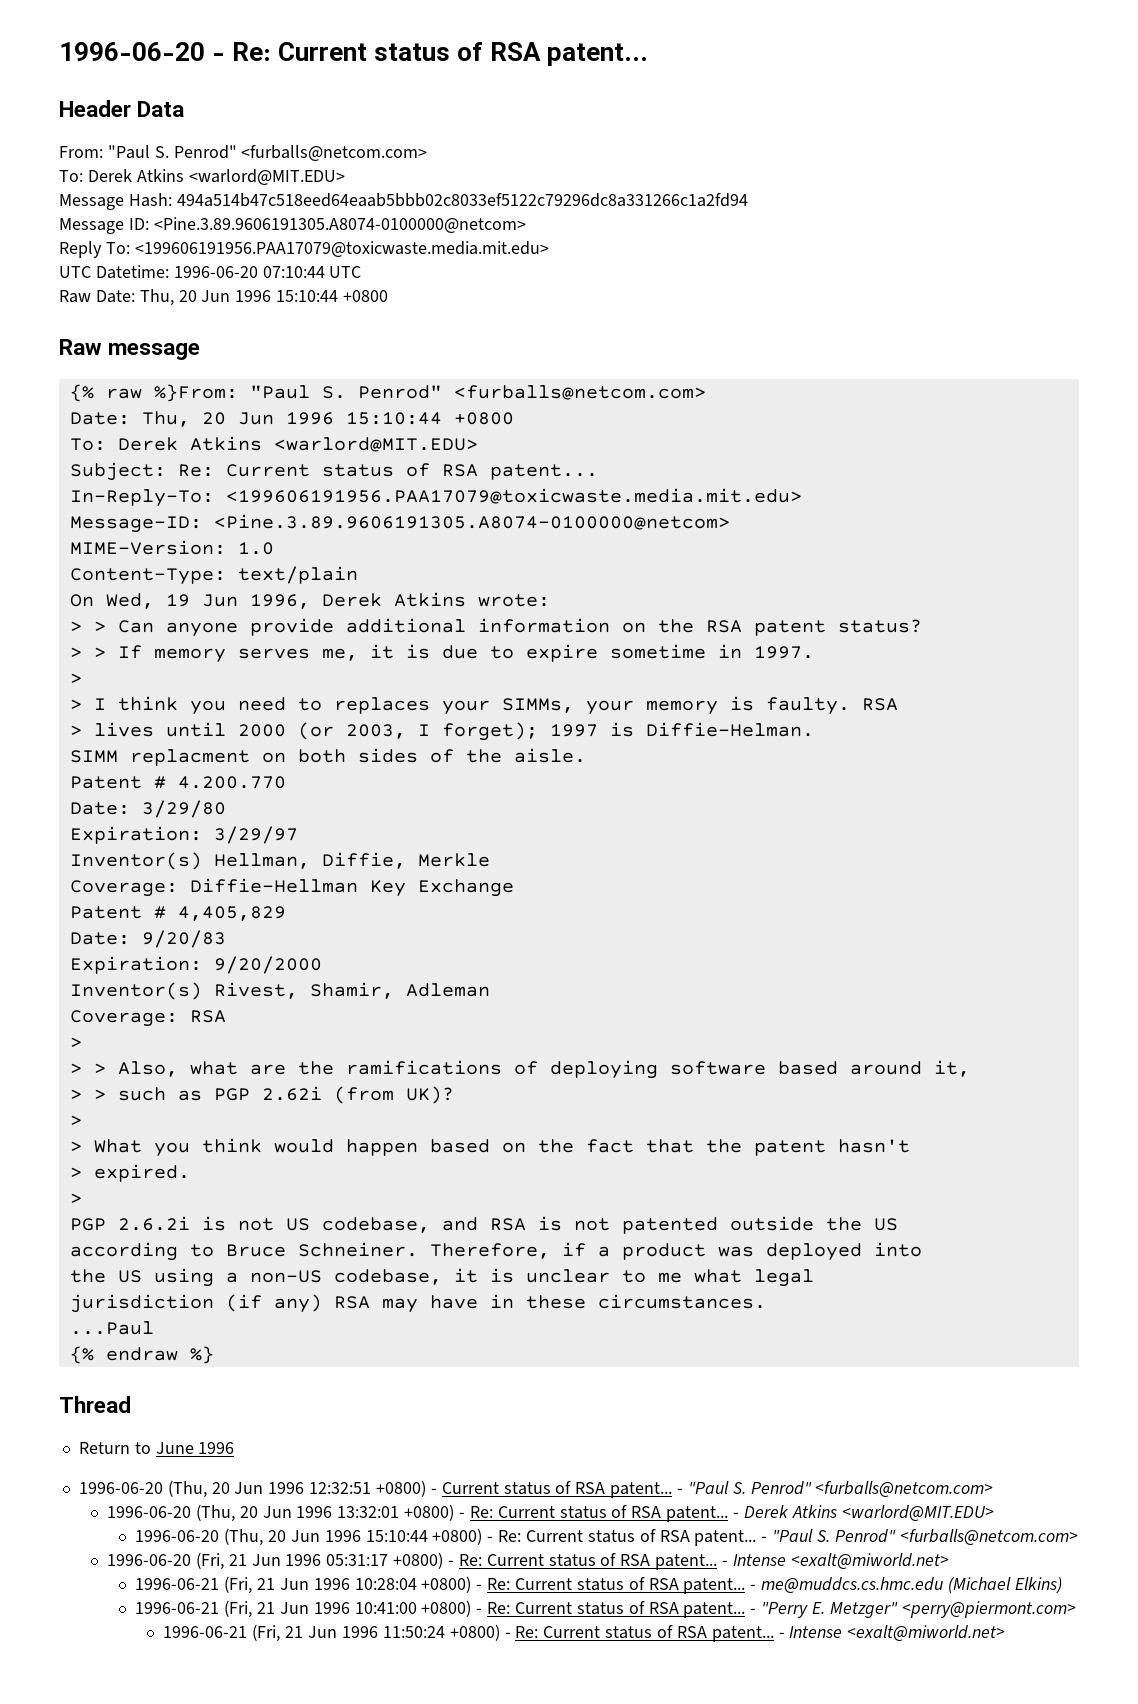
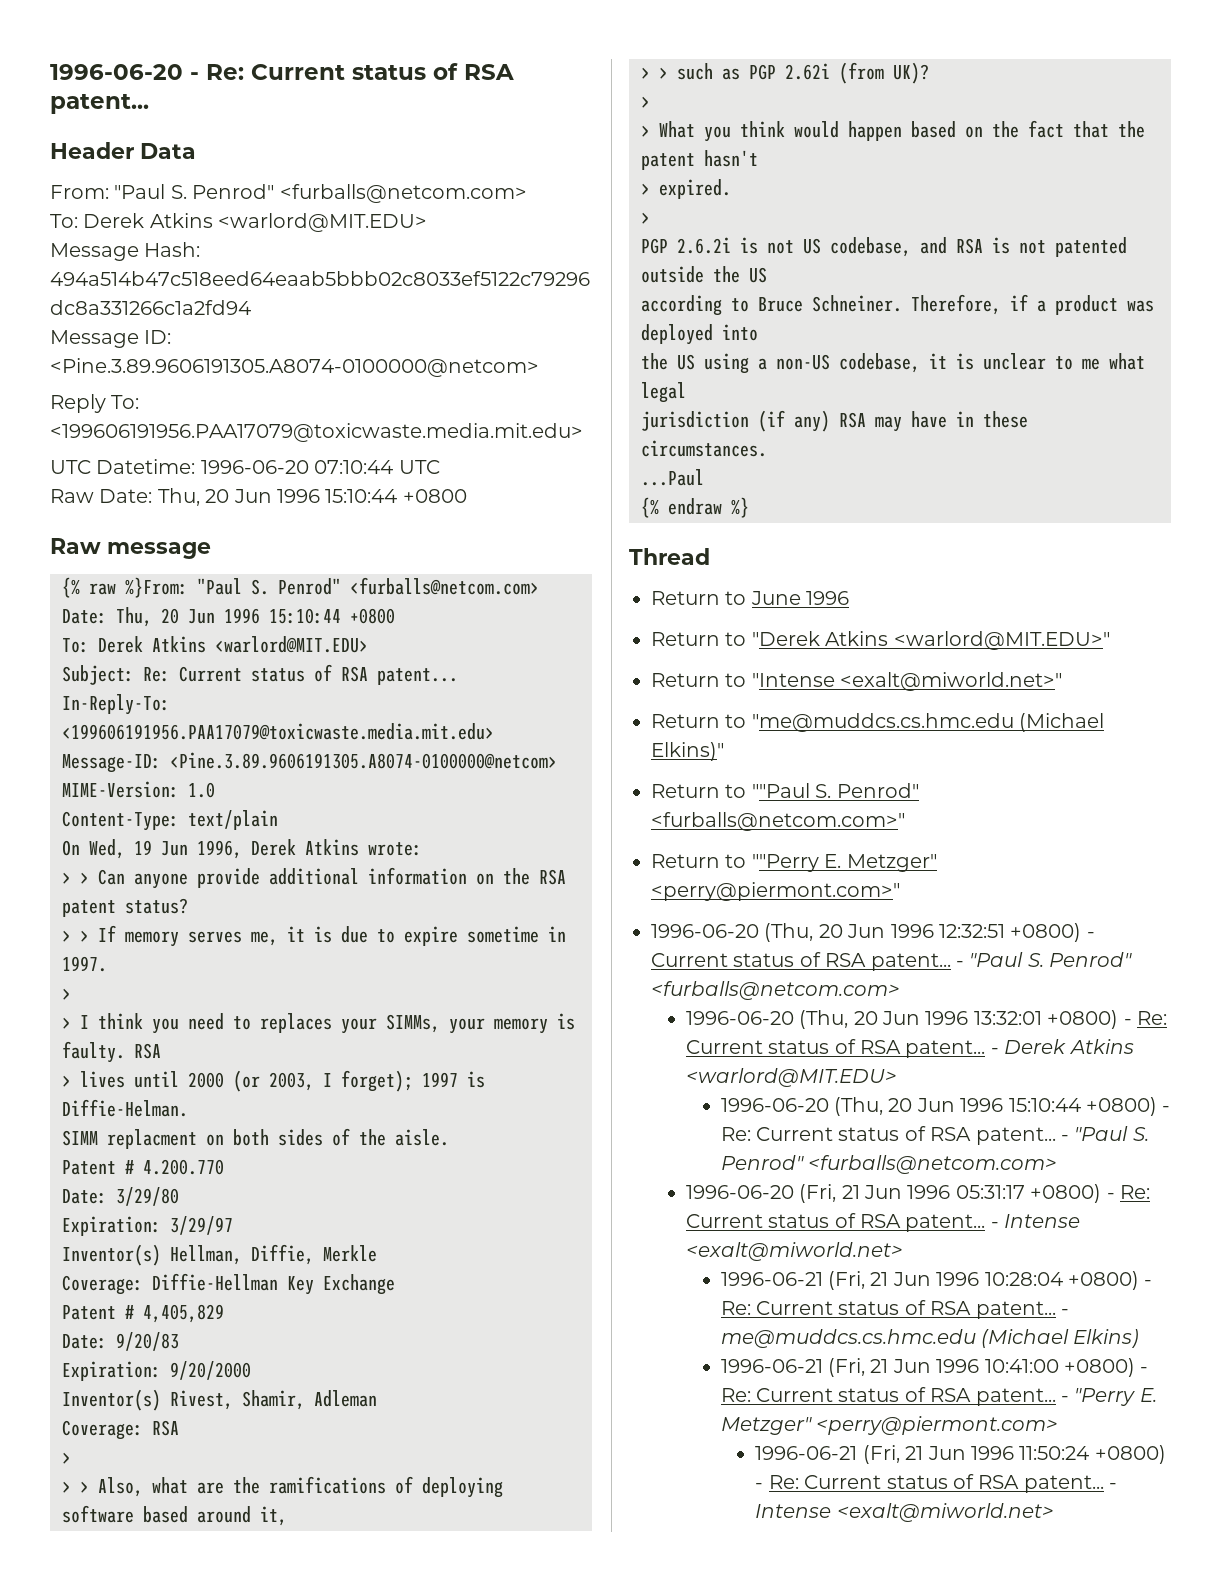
+ Return to "Derek Atkins <warlord@MIT.EDU>"
+ Return to "Intense <exalt@miworld.net>"
+ Return to "me@muddcs.cs.hmc.edu (Michael Elkins)"
+ Return to ""Paul S. Penrod" <furballs@netcom.com>"
+ Return to ""Perry E. Metzger" <perry@piermont.com>"

